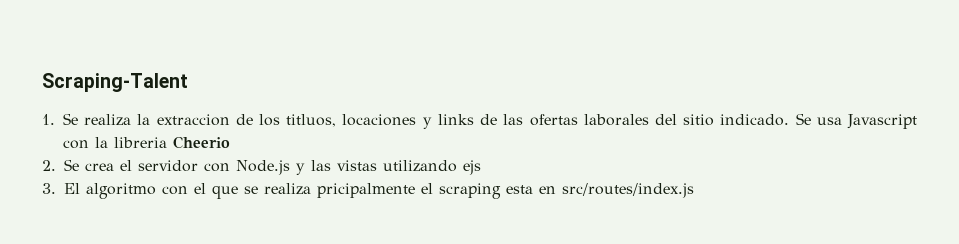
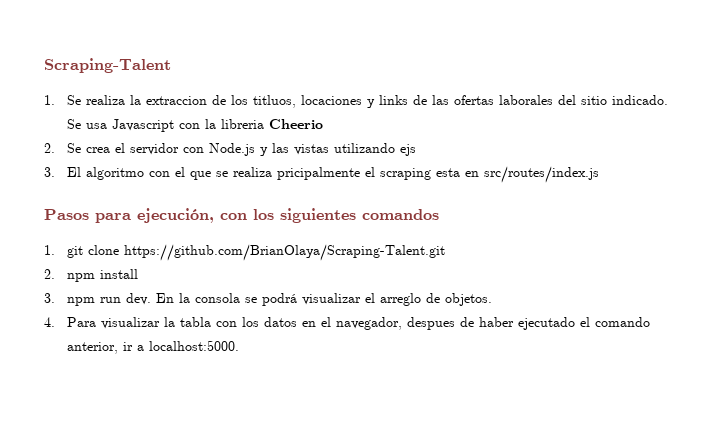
+ Pasos para ejecución, con los siguientes comandos
+ 1. git clone https://github.com/BrianOlaya/Scraping-Talent.git
+ 2. npm install
+ 3. npm run dev. En la consola se podrá visualizar el arreglo de objetos.
+ 4. Para visualizar la tabla con los datos en el navegador, despues de haber ejecutado el comando anterior, ir a localhost:5000.

